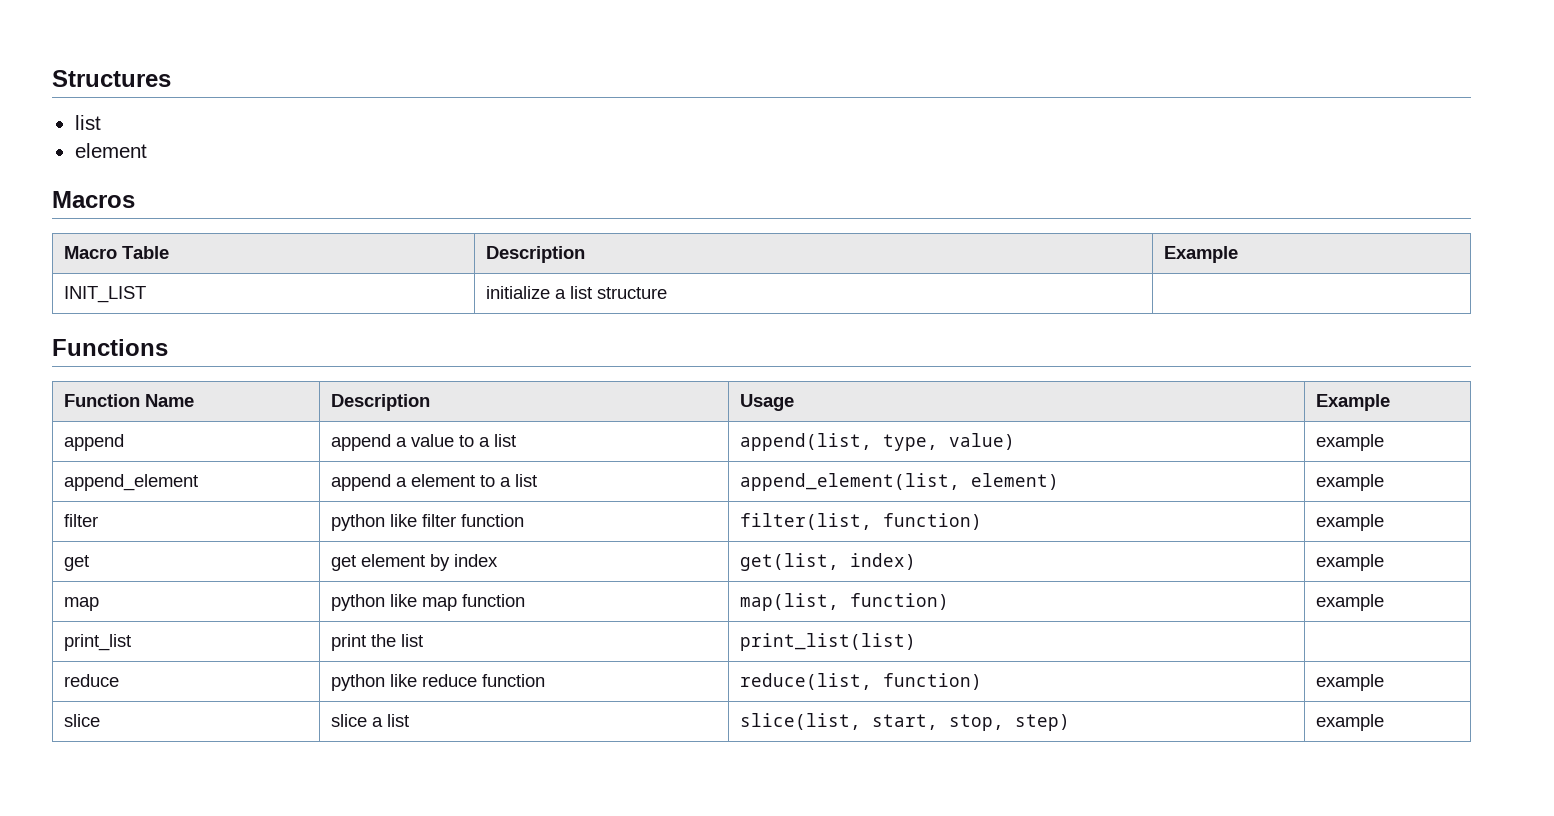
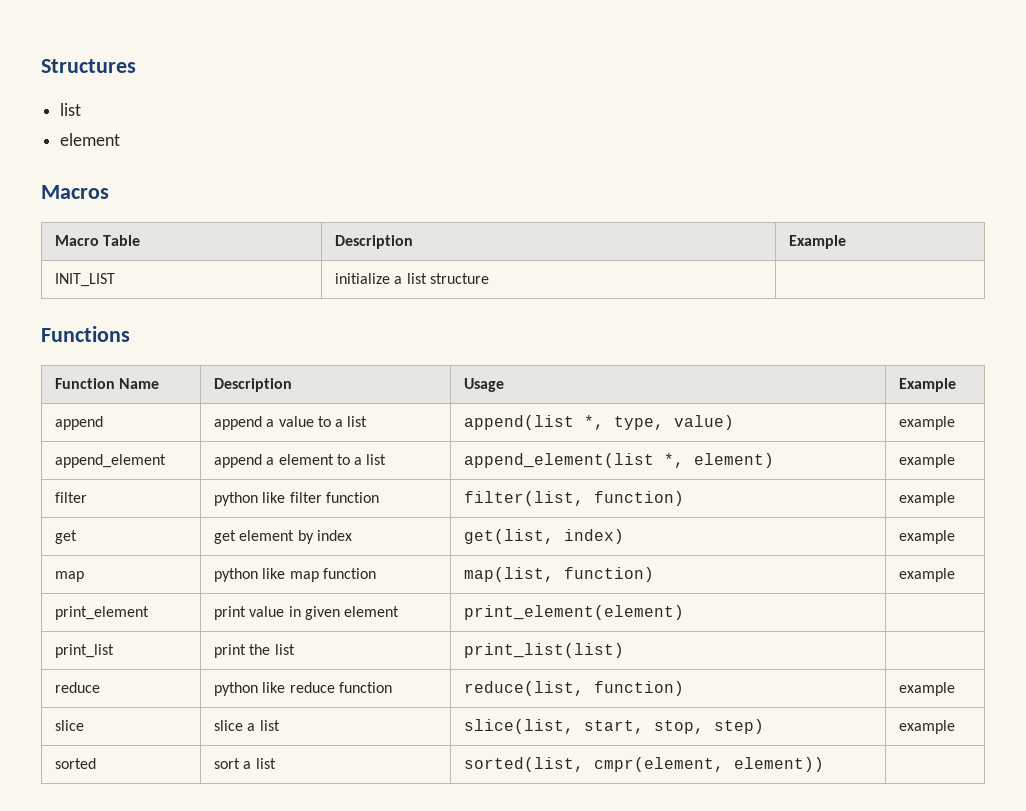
- append | append a value to a list | append(list, type, value) | example
+ append | append a value to a list | append(list *, type, value) | example
- append_element | append a element to a list | append_element(list, element) | example
+ append_element | append a element to a list | append_element(list *, element) | example
+ print_element | print value in given element | print_element(element) |
+ sorted | sort a list | sorted(list, cmpr(element, element)) |

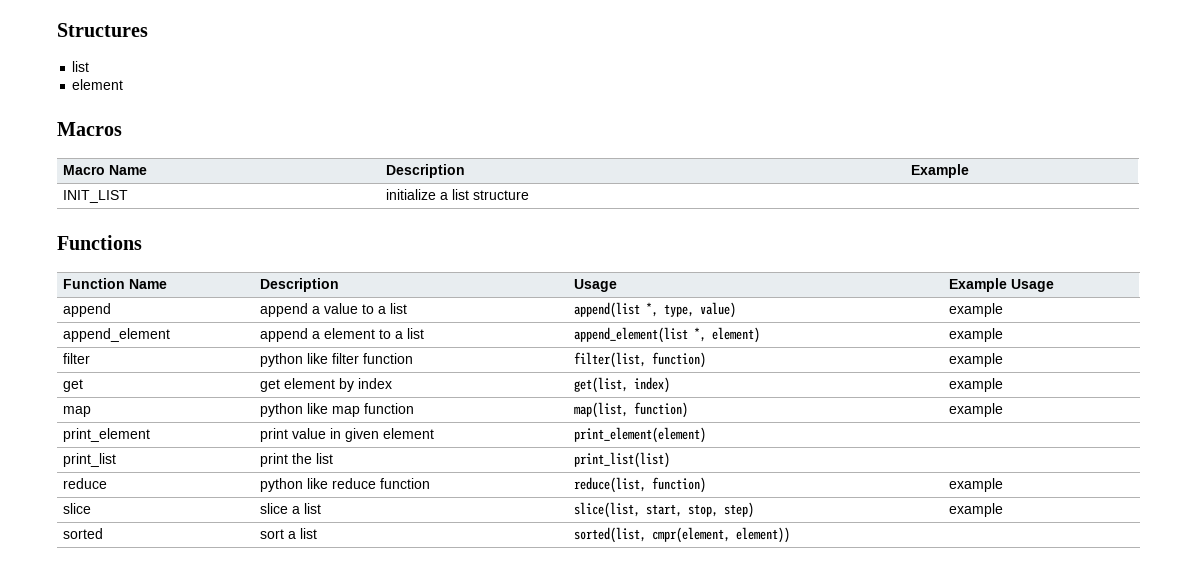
- Macro Table | Description | Example
+ Macro Name | Description | Example
- Function Name | Description | Usage | Example
+ Function Name | Description | Usage | Example Usage

